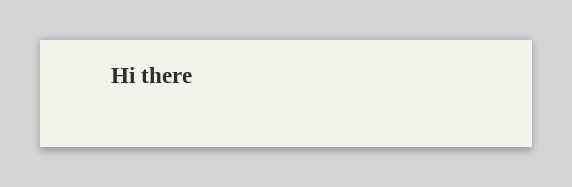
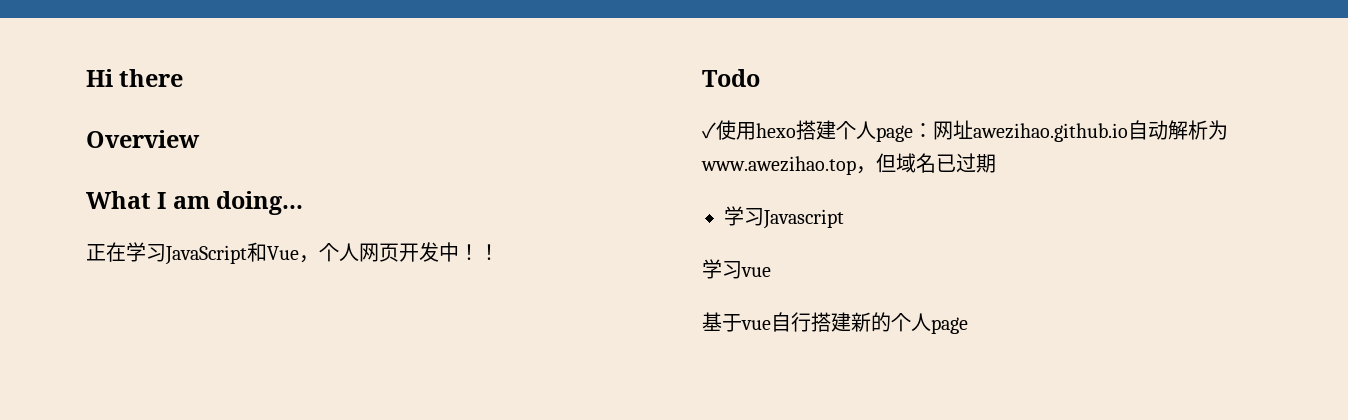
+ Overview
+ What I am doing...
+ 正在学习JavaScript和Vue，个人网页开发中！！
+ Todo
+ ✓使用hexo搭建个人page：网址awezihao.github.io自动解析为www.awezihao.top，但域名已过期
+ 学习Javascript
+ 学习vue
+ 基于vue自行搭建新的个人page

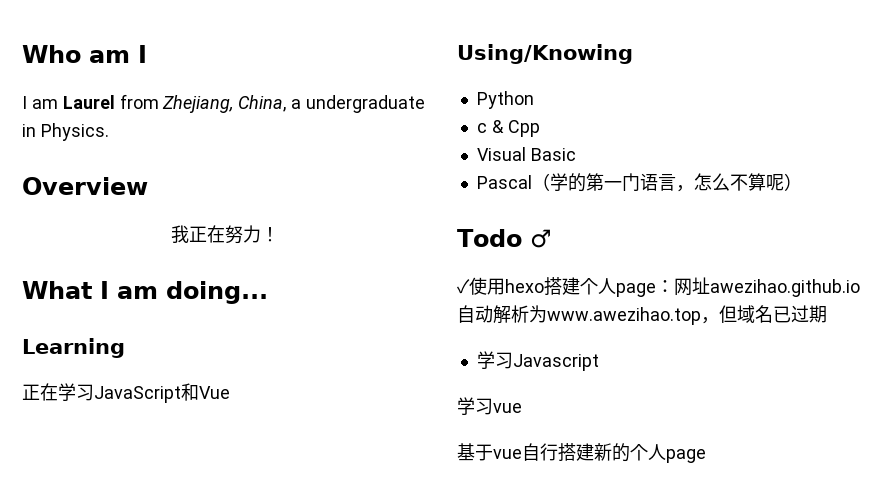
- Hi there
+ Who am I
+ I am Laurel from Zhejiang, China, a undergraduate in Physics.
  Overview
+ 我正在努力！
+ Learning
- 正在学习JavaScript和Vue，个人网页开发中！！
+ 正在学习JavaScript和Vue
+ Using/Knowing
+ Python
+ c & Cpp
+ Visual Basic
+ Pascal（学的第一门语言，怎么不算呢）
- Todo
+ Todo ♂

